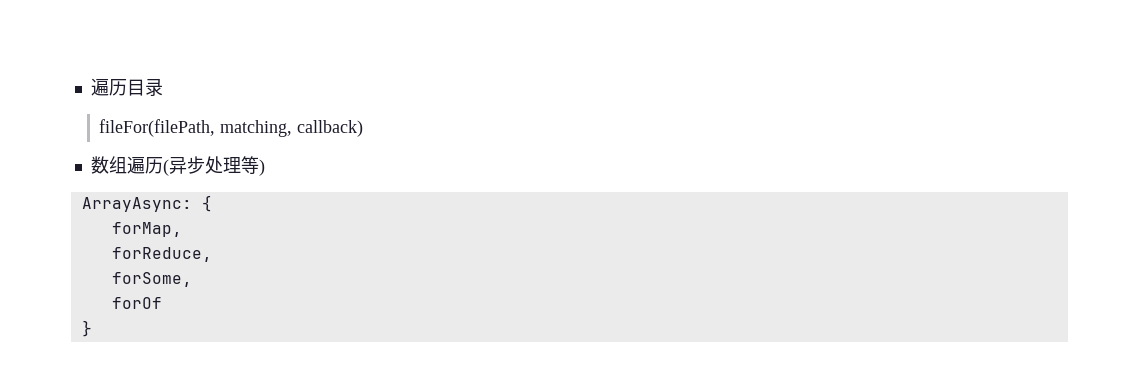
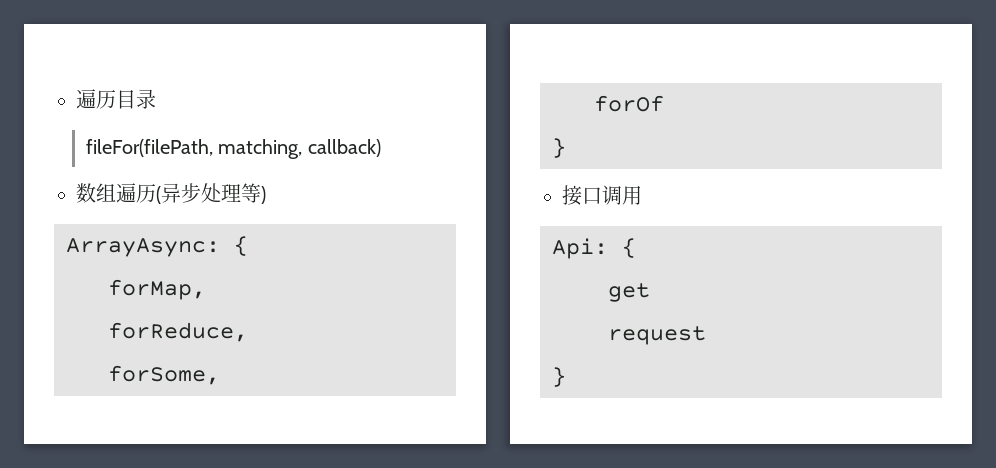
+ 接口调用
+ Api: {
+ get
+ request
+ }

